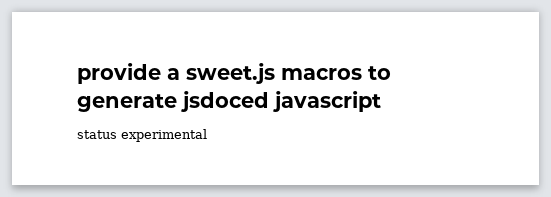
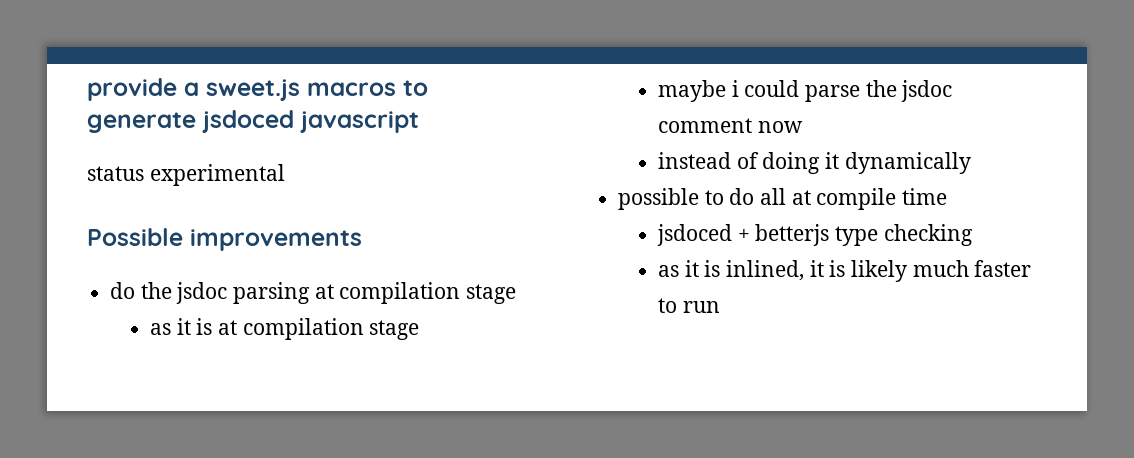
+ Possible improvements
+ do the jsdoc parsing at compilation stage
+ as it is at compilation stage
+ maybe i could parse the jsdoc comment now
+ instead of doing it dynamically
+ possible to do all at compile time
+ jsdoced + betterjs type checking
+ as it is inlined, it is likely much faster to run

